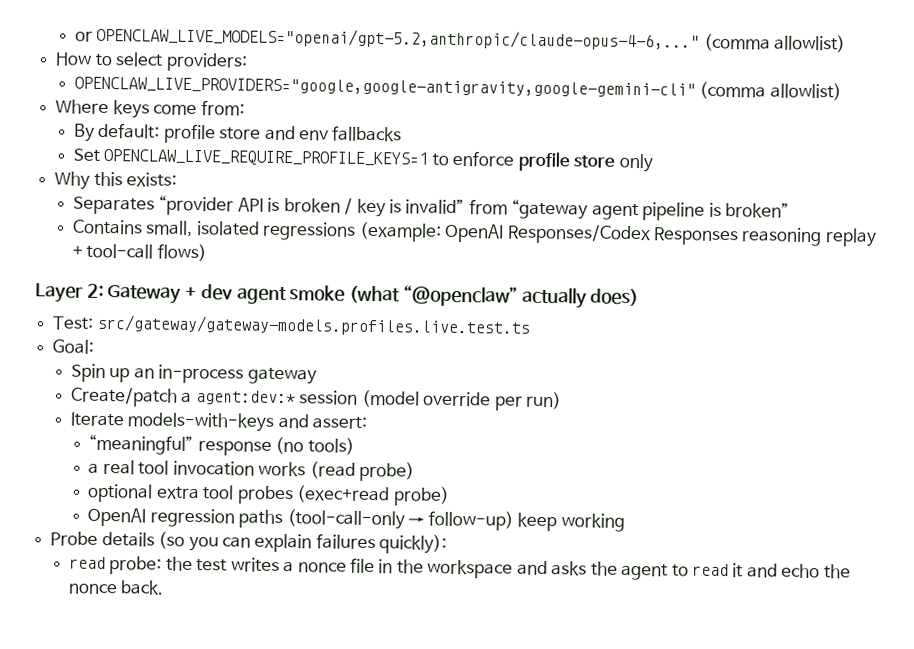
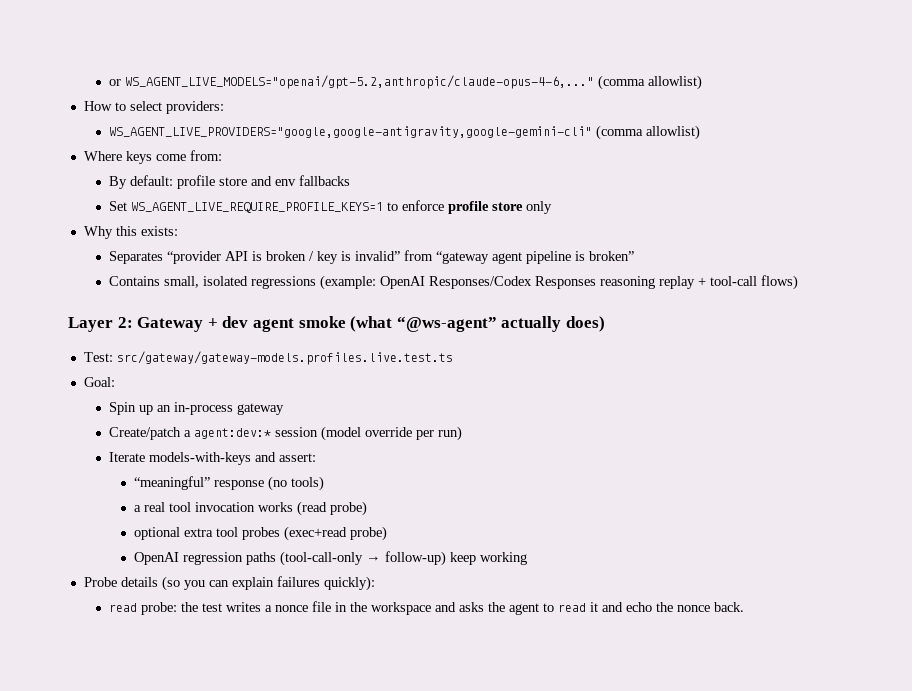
- or OPENCLAW_LIVE_MODELS="openai/gpt-5.2,anthropic/claude-opus-4-6,..."
+ or WS_AGENT_LIVE_MODELS="openai/gpt-5.2,anthropic/claude-opus-4-6,..."
- OPENCLAW_LIVE_PROVIDERS="google,google-antigravity,google-gemini-cli" (comma allowlist)
+ WS_AGENT_LIVE_PROVIDERS="google,google-antigravity,google-gemini-cli" (comma allowlist)
- Set OPENCLAW_LIVE_REQUIRE_PROFILE_KEYS=1 to enforce profile store only
+ Set WS_AGENT_LIVE_REQUIRE_PROFILE_KEYS=1 to enforce profile store only
- Layer 2: Gateway + dev agent smoke (what “@openclaw” actually does)
+ Layer 2: Gateway + dev agent smoke (what “@ws-agent” actually does)

